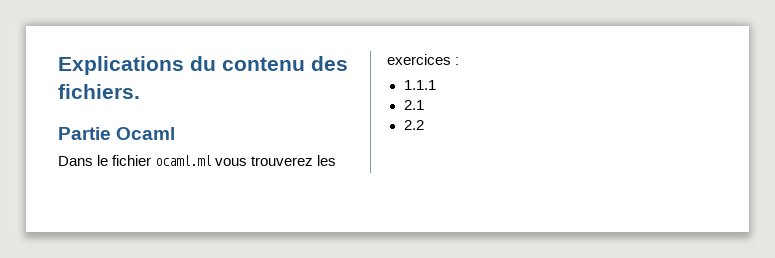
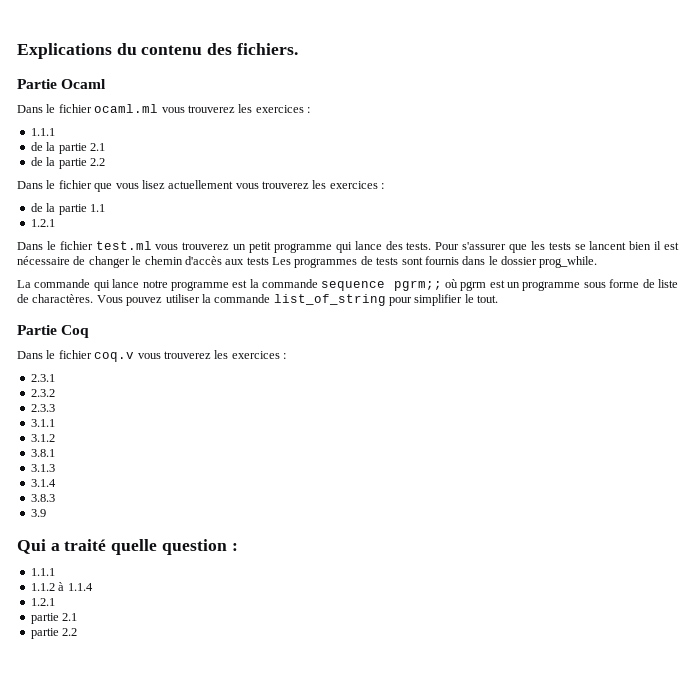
- 2.1
- 2.2
+ de la partie 2.1
+ de la partie 2.2
+ Dans le fichier que vous lisez actuellement vous trouverez les exercices :
+ de la partie 1.1
+ 1.2.1
+ Dans le fichier test.ml vous trouverez un petit programme qui lance des tests. Pour s'assurer que les tests se lancent bien il est nécessaire de changer le chemin d'accès aux tests Les programmes de tests sont fournis dans le dossier prog_while.
+ La commande qui lance notre programme est la commande sequence pgrm;; où pgrm est un programme sous forme de liste de charactères. Vous pouvez utiliser la commande list_of_string pour simplifier le tout.
+ Partie Coq
+ Dans le fichier coq.v vous trouverez les exercices :
+ 2.3.1
+ 2.3.2
+ 2.3.3
+ 3.1.1
+ 3.1.2
+ 3.8.1
+ 3.1.3
+ 3.1.4
+ 3.8.3
+ 3.9
+ Qui a traité quelle question :
+ 1.1.1
+ 1.1.2 à 1.1.4
+ 1.2.1
+ partie 2.1
+ partie 2.2

